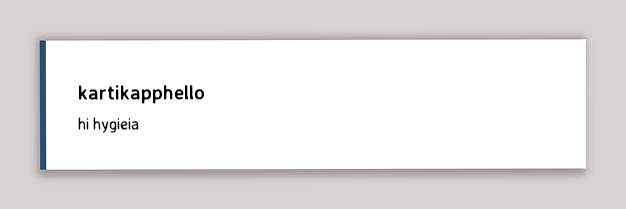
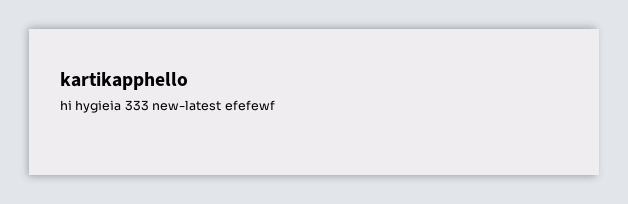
- hi hygieia
+ hi hygieia 333 new-latest efefewf

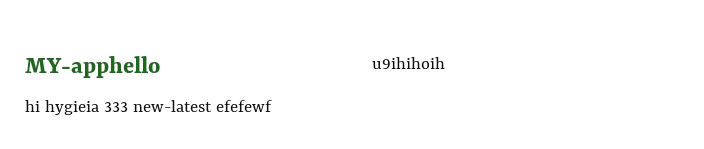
- kartikapphello
+ MY-apphello
- hi hygieia 333 new-latest efefewf
+ hi hygieia 333 new-latest efefewf u9ihihoih

